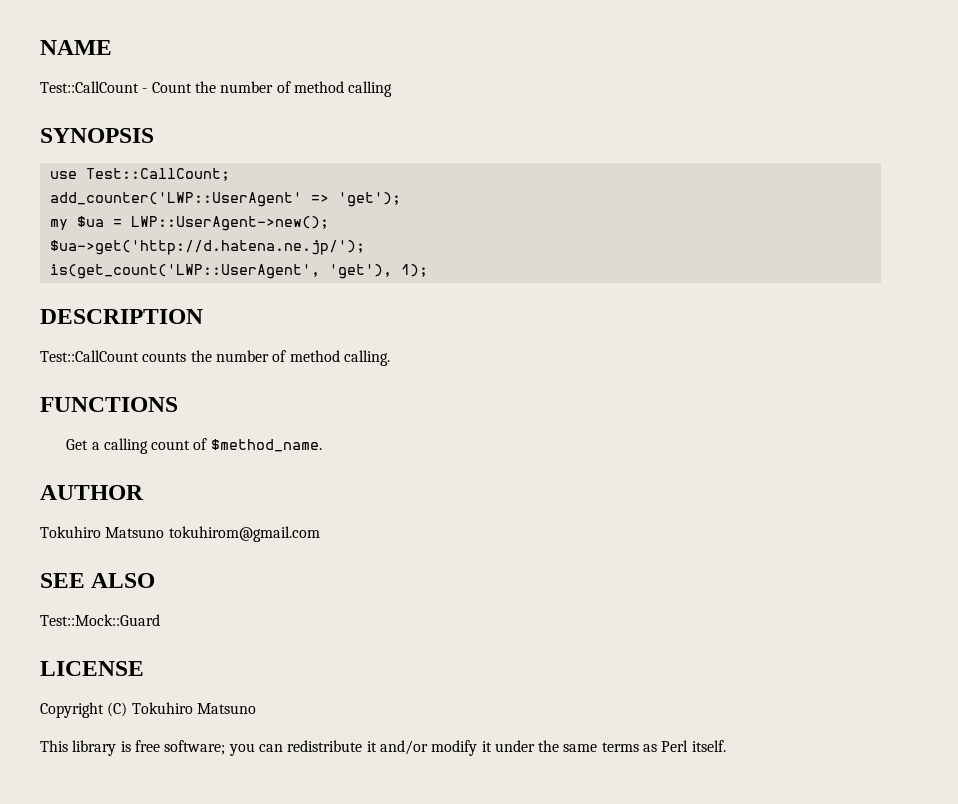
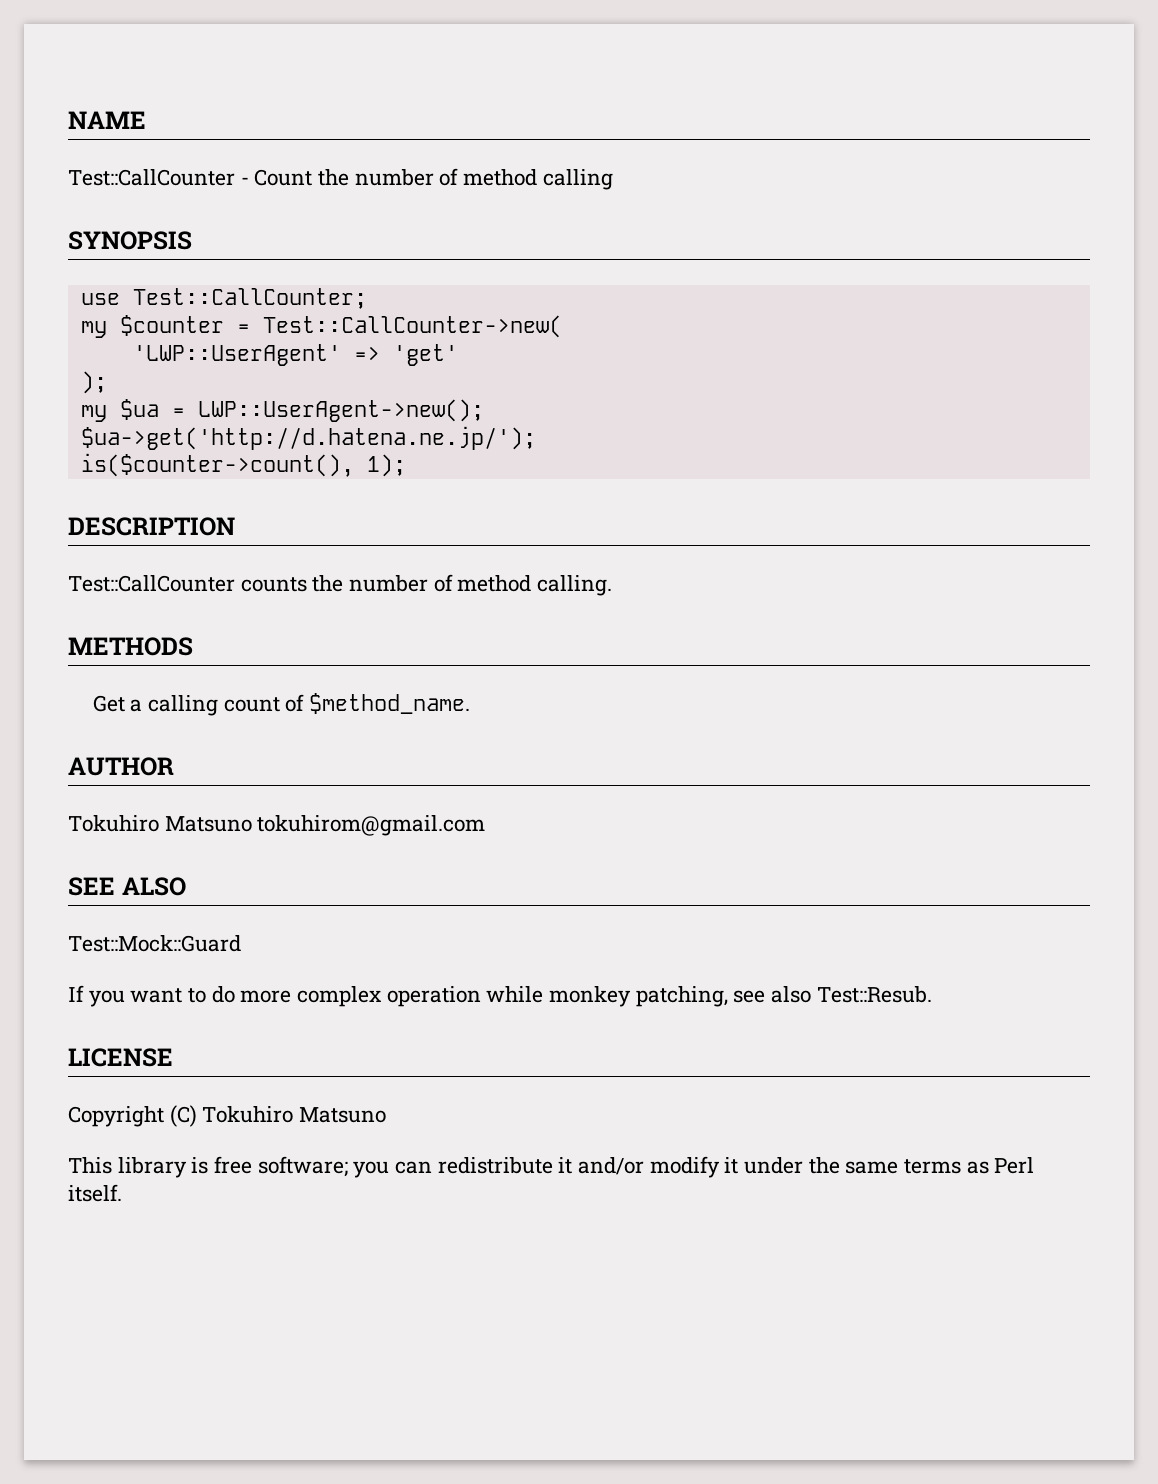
- Test::CallCount - Count the number of method calling
+ Test::CallCounter - Count the number of method calling
- use Test::CallCount;
- add_counter('LWP::UserAgent' => 'get');
+ use Test::CallCounter;
+ my $counter = Test::CallCounter->new(
+ 'LWP::UserAgent' => 'get'
+ );
- is(get_count('LWP::UserAgent', 'get'), 1);
+ is($counter->count(), 1);
- Test::CallCount counts the number of method calling.
+ Test::CallCounter counts the number of method calling.
- FUNCTIONS
+ METHODS
+ If you want to do more complex operation while monkey patching, see also Test::Resub.

